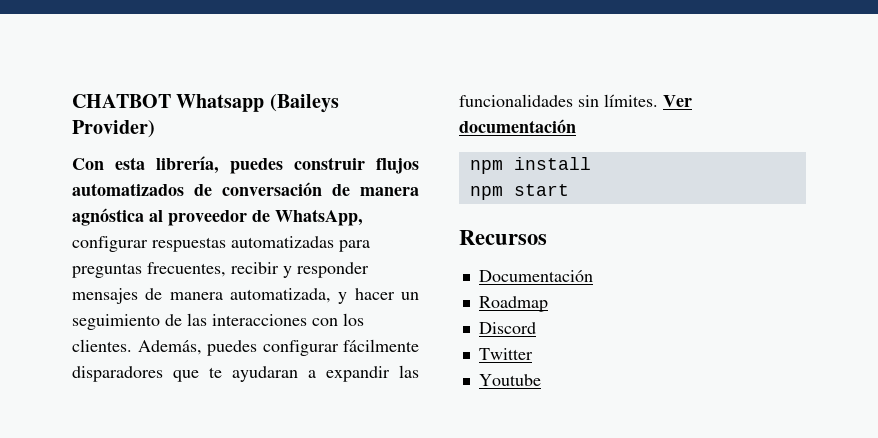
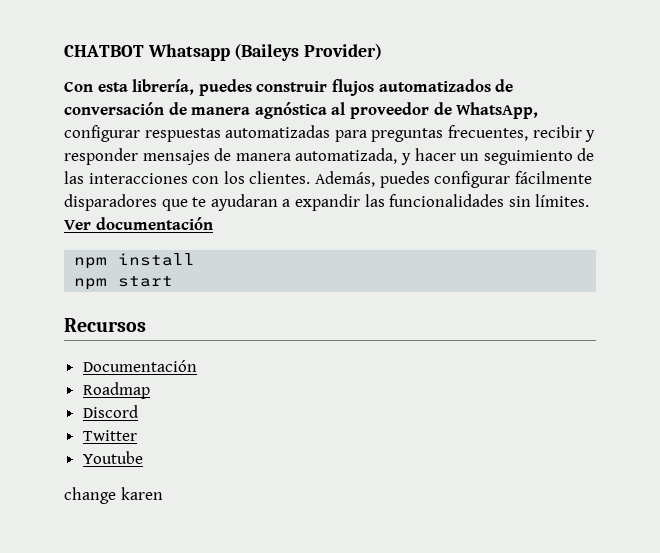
+ change karen

